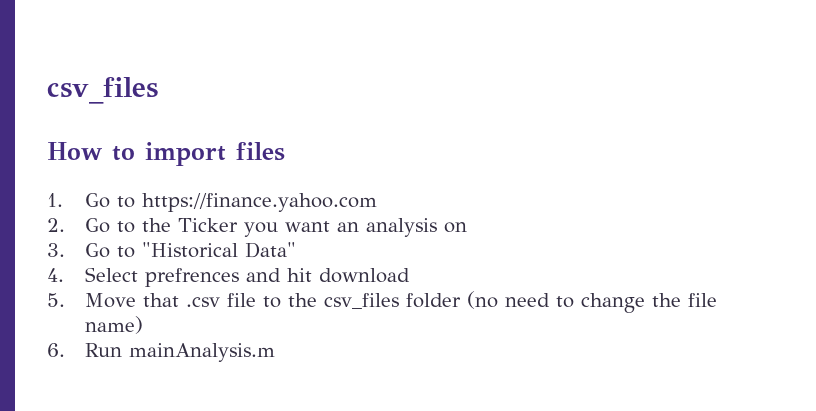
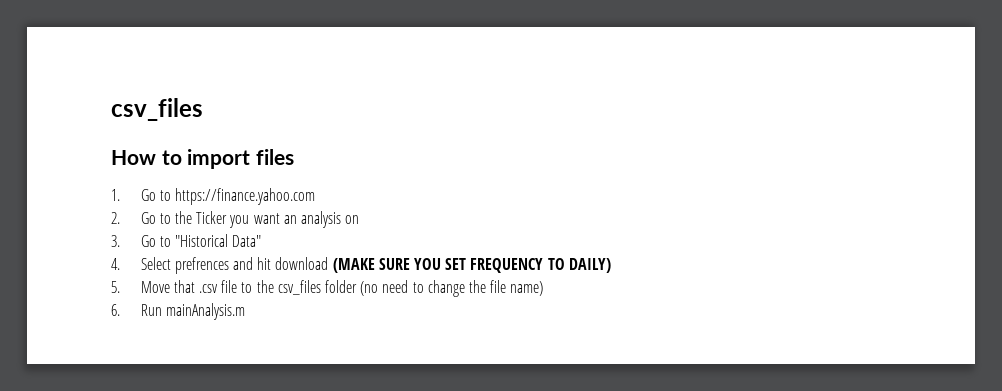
- 4. Select prefrences and hit download
+ 4. Select prefrences and hit download (MAKE SURE YOU SET FREQUENCY TO DAILY)

